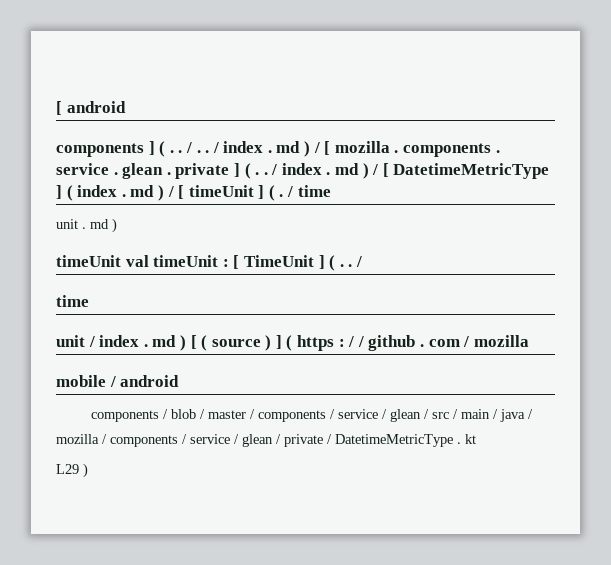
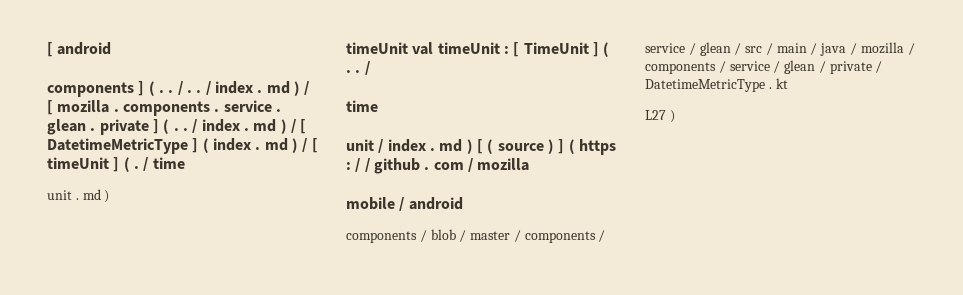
- L29 )
+ L27 )

